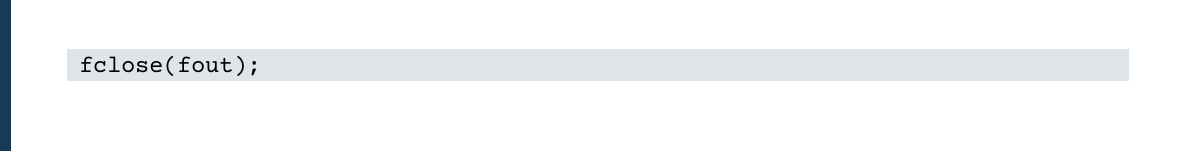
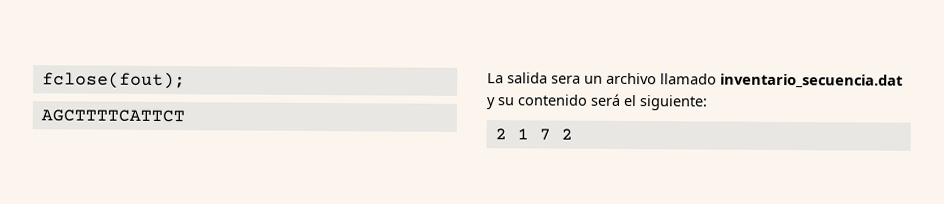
+ AGCTTTTCATTCT
+ La salida sera un archivo llamado inventario_secuencia.dat y su contenido será el siguiente:
+ 2 1 7 2

